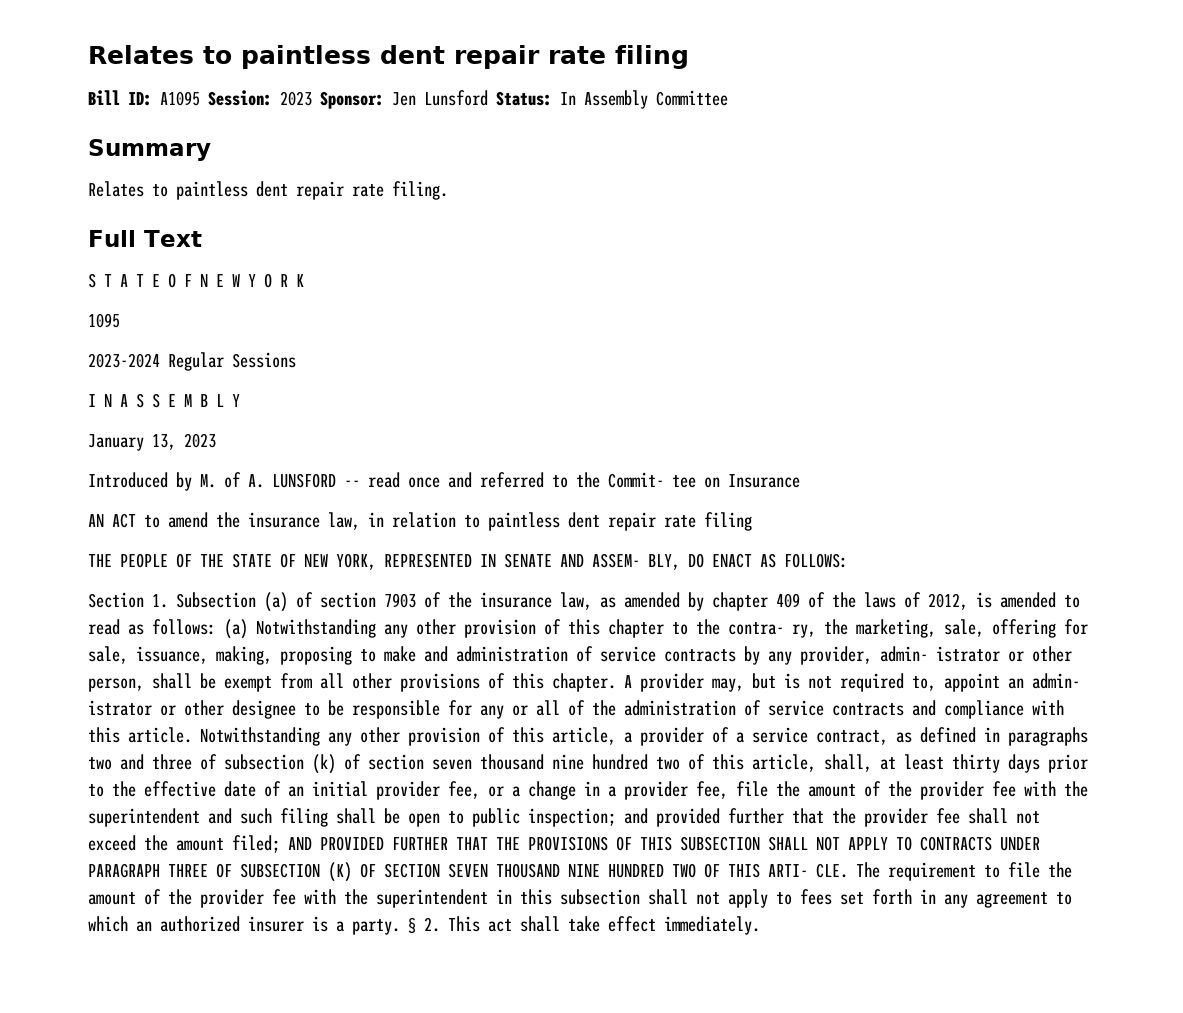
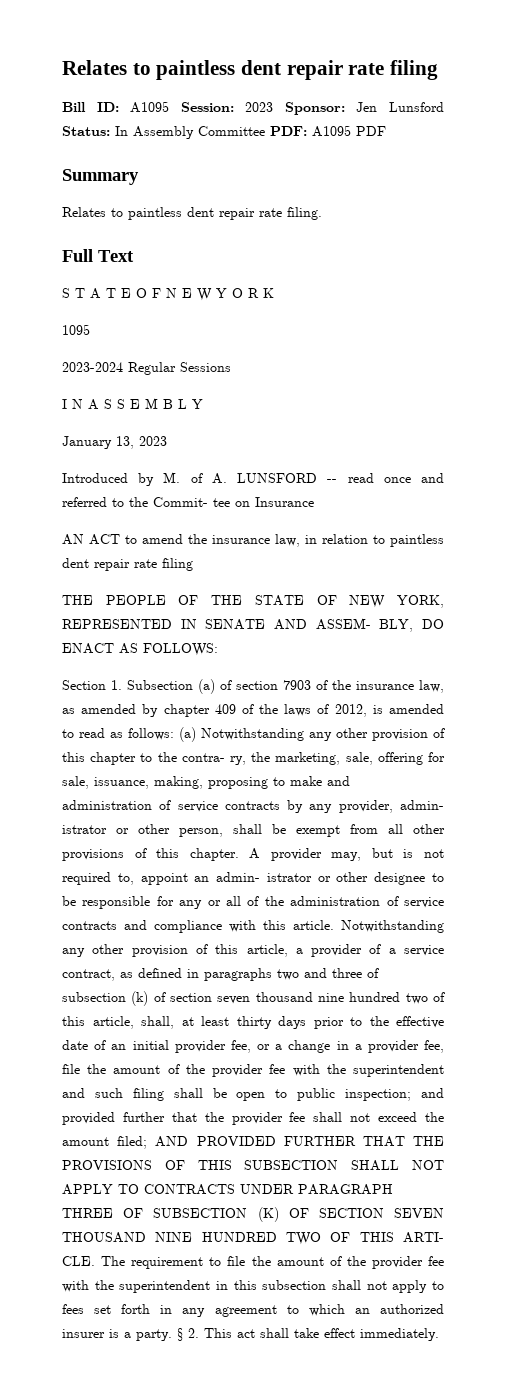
- Bill ID: A1095 Session: 2023 Sponsor: Jen Lunsford Status: In Assembly Committee
+ Bill ID: A1095 Session: 2023 Sponsor: Jen Lunsford Status: In Assembly Committee PDF: A1095 PDF

